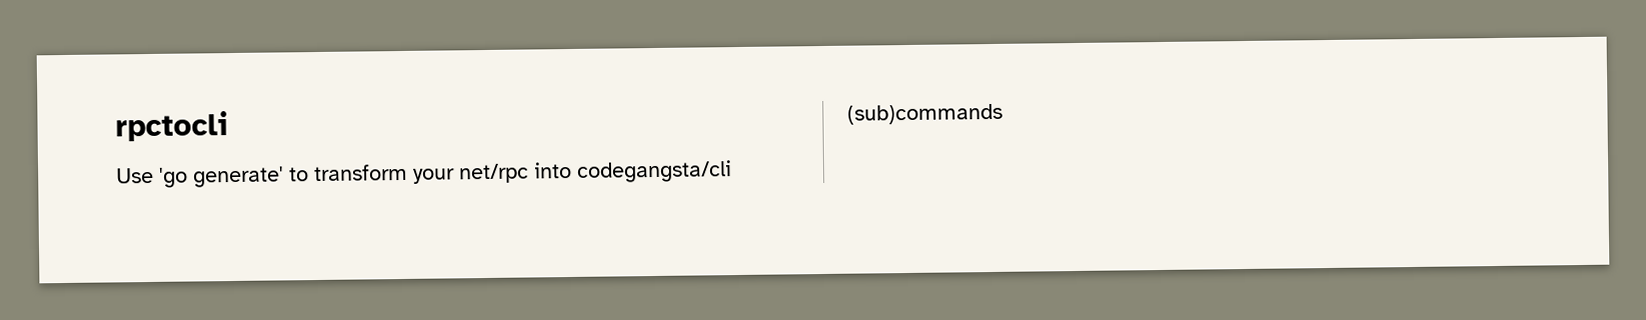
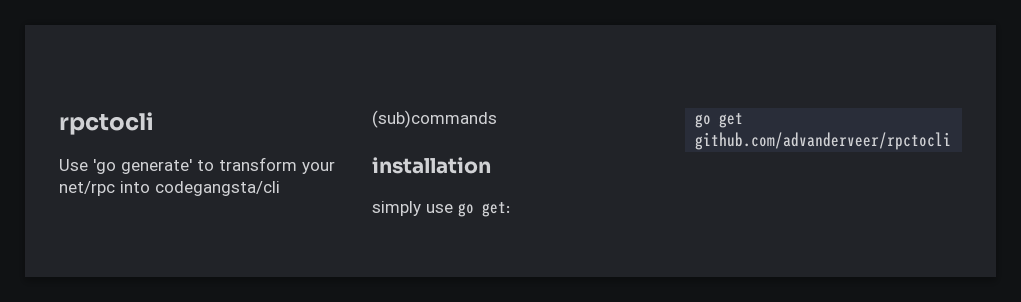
+ installation
+ simply use go get:
+ go get github.com/advanderveer/rpctocli

